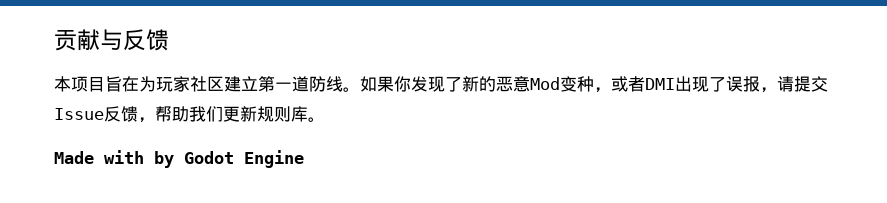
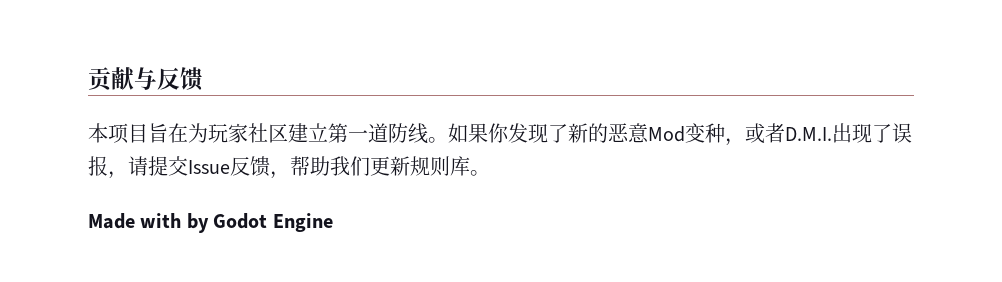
- 如果你发现了新的恶意Mod变种，或者DMI出现了误报，请提交Issue反馈，帮助我们更新规则库。
+ 如果你发现了新的恶意Mod变种，或者D.M.I.出现了误报，请提交Issue反馈，帮助我们更新规则库。

